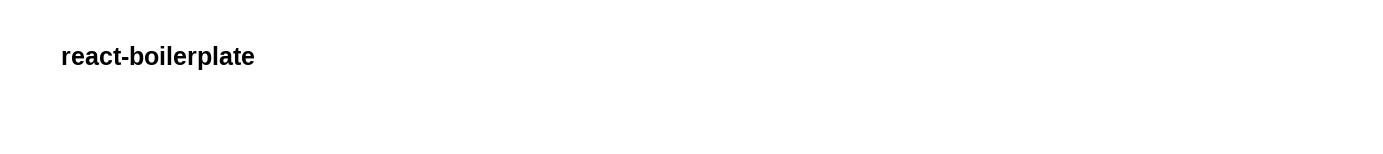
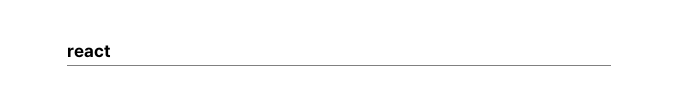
- react-boilerplate
+ react

